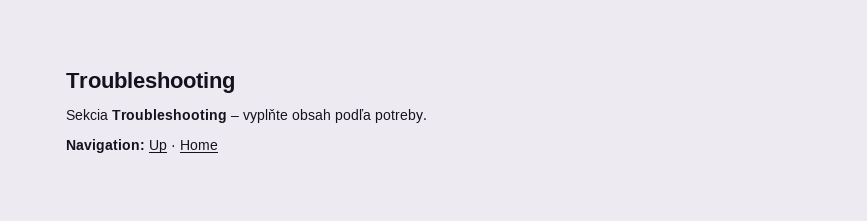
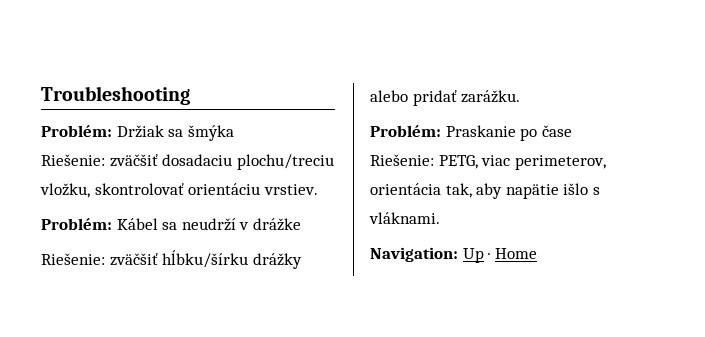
- Sekcia Troubleshooting – vyplňte obsah podľa potreby.
+ Problém: Držiak sa šmýka
+ Riešenie: zväčšiť dosadaciu plochu/treciu vložku, skontrolovať orientáciu vrstiev.
+ Problém: Kábel sa neudrží v drážke
+ Riešenie: zväčšiť hĺbku/šírku drážky alebo pridať zarážku.
+ Problém: Praskanie po čase
+ Riešenie: PETG, viac perimeterov, orientácia tak, aby napätie išlo s vláknami.

